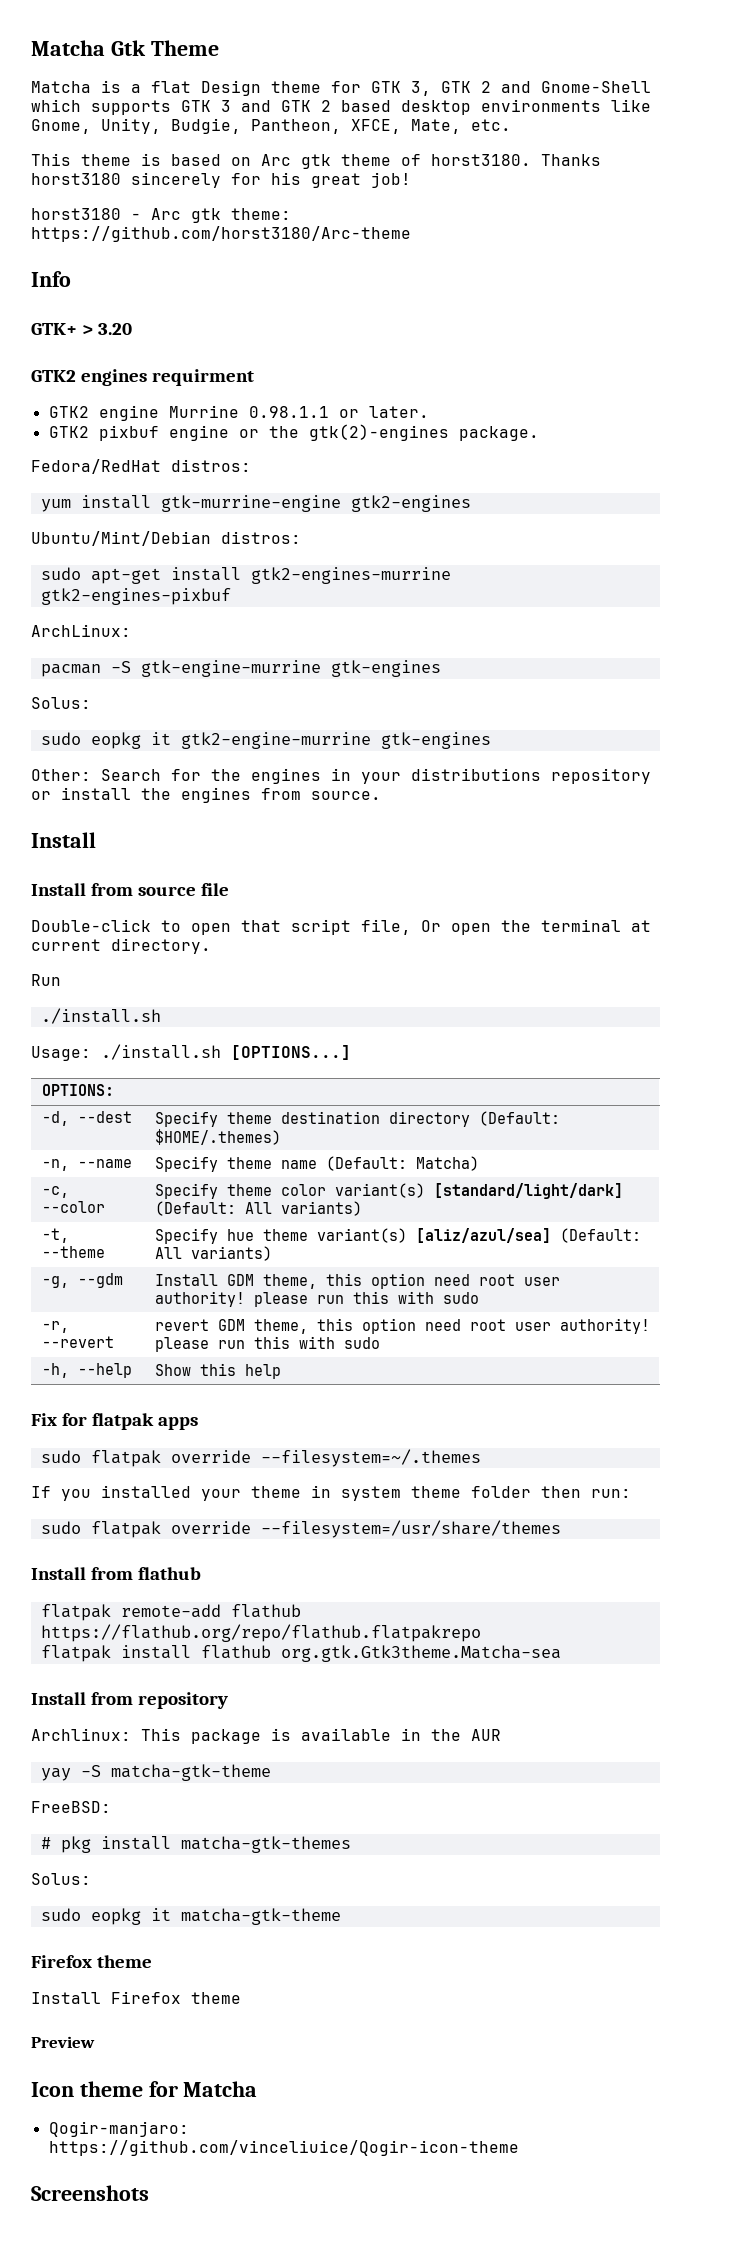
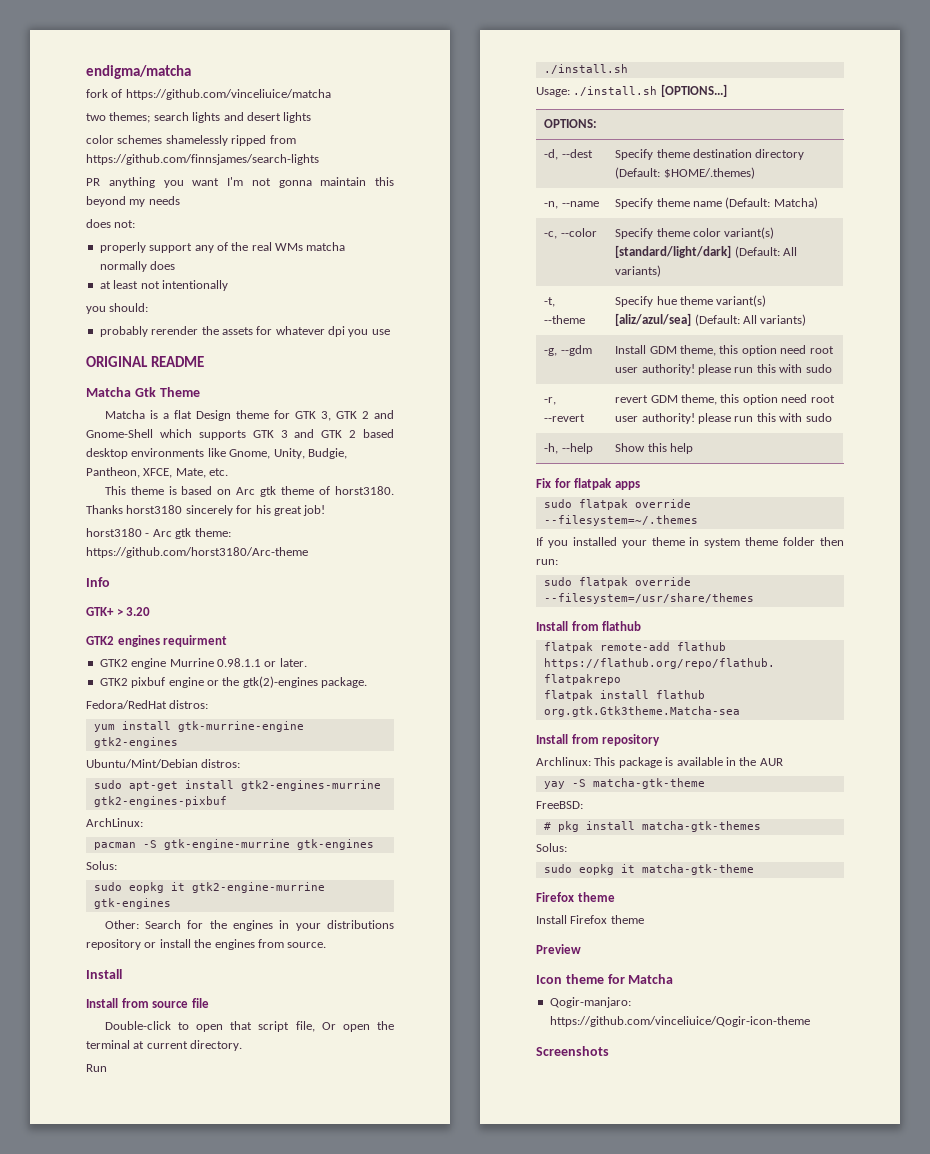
+ endigma/matcha
+ fork of https://github.com/vinceliuice/matcha
+ two themes; search lights and desert lights
+ color schemes shamelessly ripped from https://github.com/finnsjames/search-lights
+ PR anything you want I'm not gonna maintain this beyond my needs
+ does not:
+ properly support any of the real WMs matcha normally does
+ at least not intentionally
+ you should:
+ probably rerender the assets for whatever dpi you use
+ ORIGINAL README

